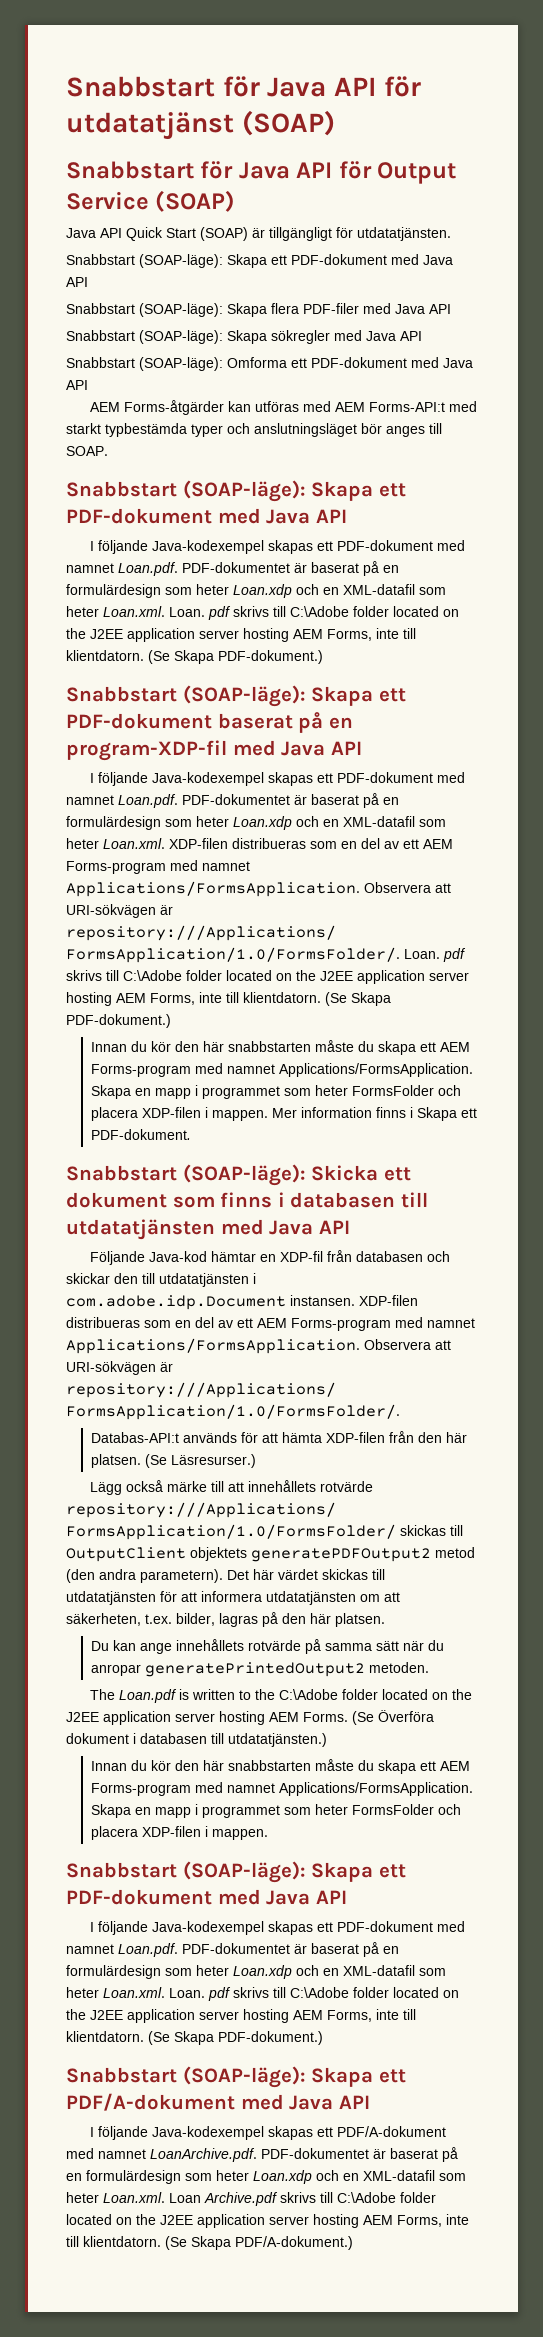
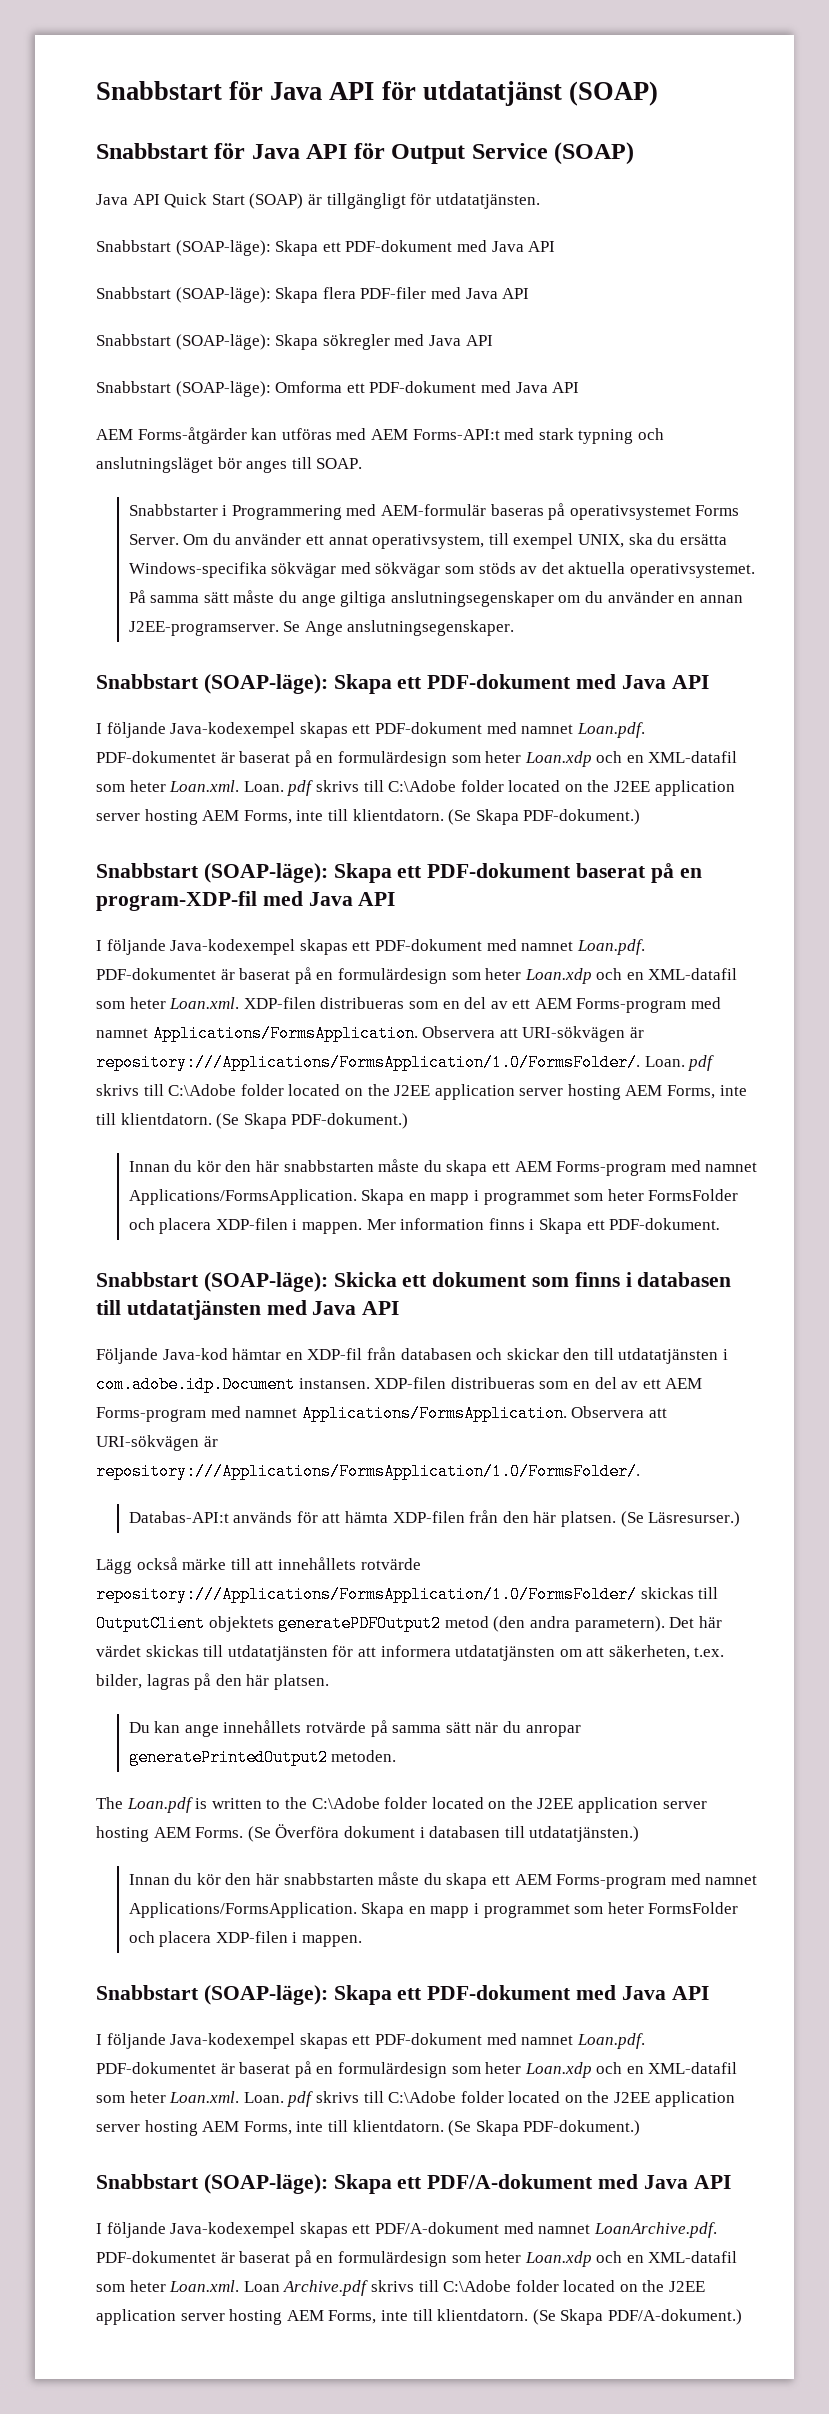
- AEM Forms-åtgärder kan utföras med AEM Forms-API:t med starkt typbestämda typer och anslutningsläget bör anges till SOAP.
+ AEM Forms-åtgärder kan utföras med AEM Forms-API:t med stark typning och anslutningsläget bör anges till SOAP.
+ Snabbstarter i Programmering med AEM-formulär baseras på operativsystemet Forms Server. Om du använder ett annat operativsystem, till exempel UNIX, ska du ersätta Windows-specifika sökvägar med sökvägar som stöds av det aktuella operativsystemet. På samma sätt måste du ange giltiga anslutningsegenskaper om du använder en annan J2EE-programserver. Se Ange anslutningsegenskaper.

